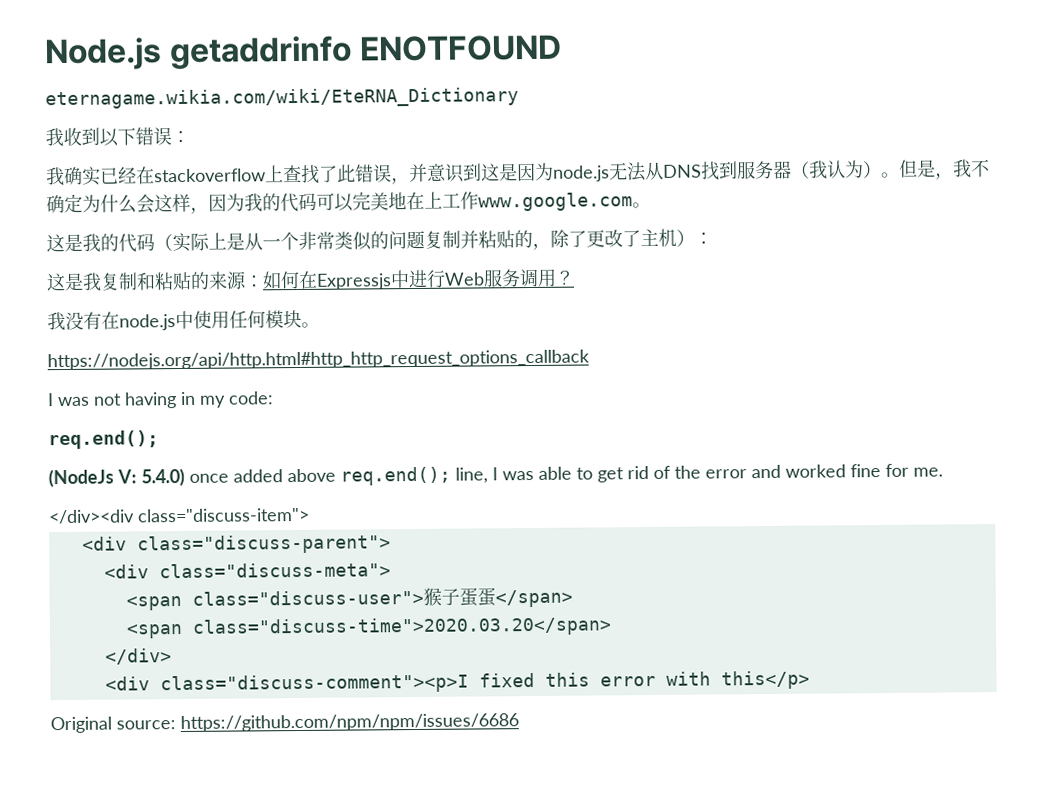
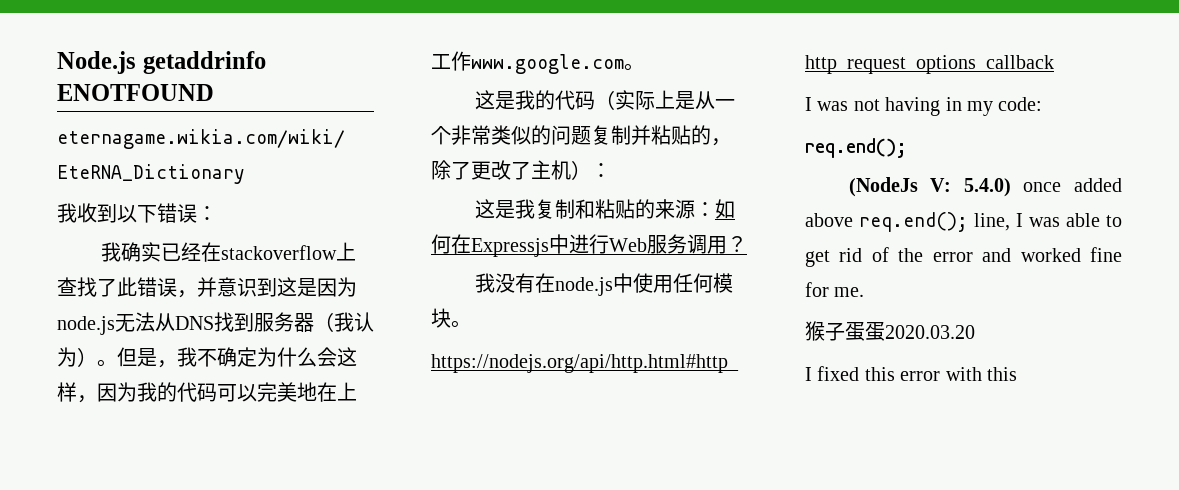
- </div><div class="discuss-item">
- <div class="discuss-parent">
- <div class="discuss-meta">
- <span class="discuss-user">猴子蛋蛋</span>
- <span class="discuss-time">2020.03.20</span>
- </div>
- <div class="discuss-comment"><p>I fixed this error with this</p>
- Original source: https://github.com/npm/npm/issues/6686
+ 猴子蛋蛋2020.03.20
+ I fixed this error with this

